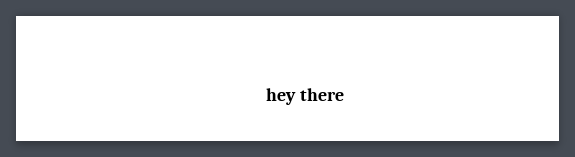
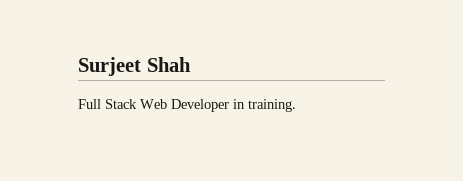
- hey there
+ Surjeet Shah
+ Full Stack Web Developer in training.

